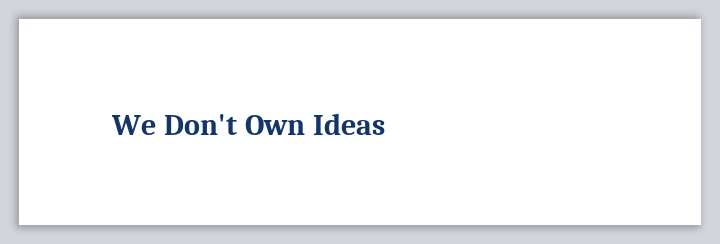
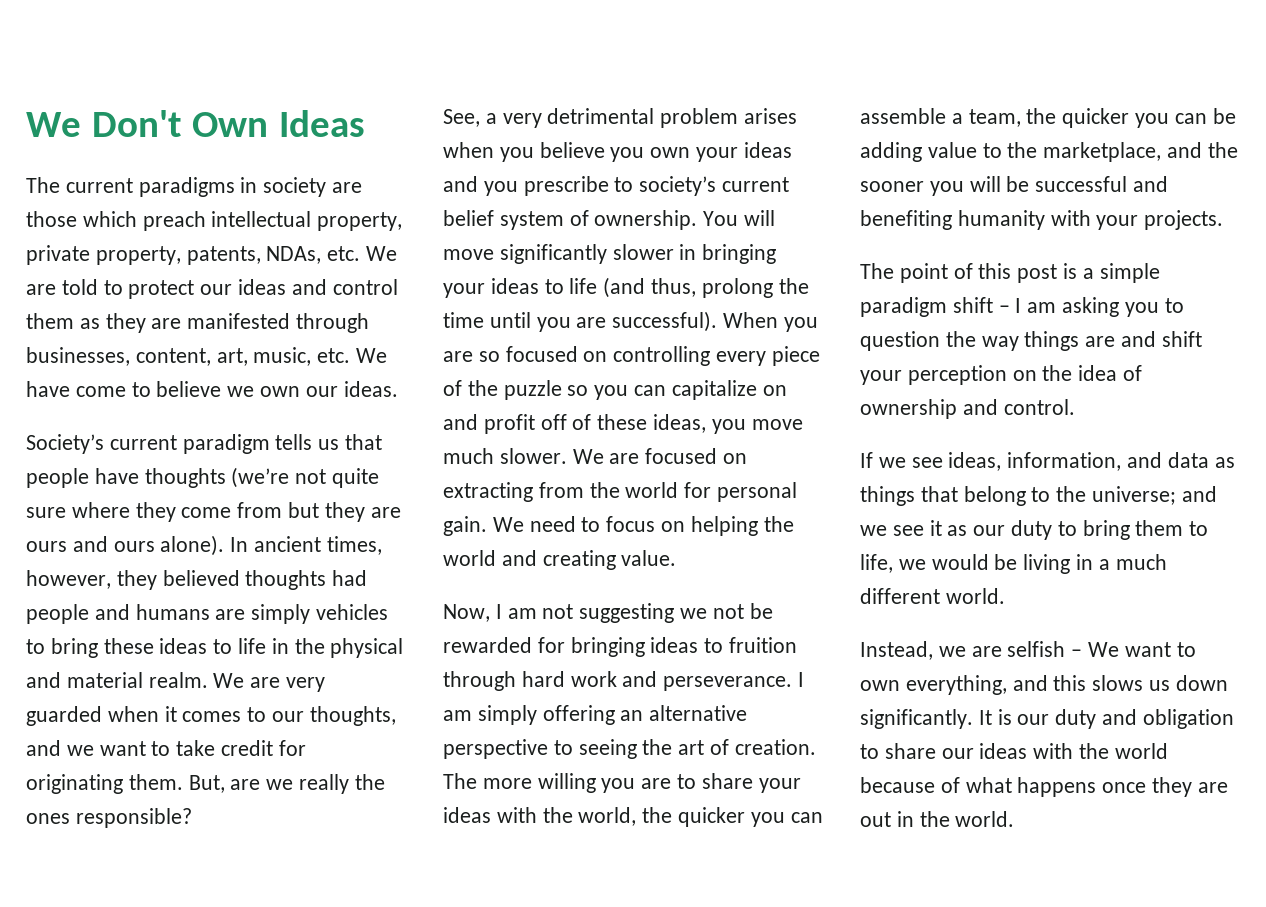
+ The current paradigms in society are those which preach intellectual property, private property, patents, NDAs, etc. We are told to protect our ideas and control them as they are manifested through businesses, content, art, music, etc. We have come to believe we own our ideas.
+ Society’s current paradigm tells us that people have thoughts (we’re not quite sure where they come from but they are ours and ours alone). In ancient times, however, they believed thoughts had people and humans are simply vehicles to bring these ideas to life in the physical and material realm. We are very guarded when it comes to our thoughts, and we want to take credit for originating them. But, are we really the ones responsible?
+ See, a very detrimental problem arises when you believe you own your ideas and you prescribe to society’s current belief system of ownership. You will move significantly slower in bringing your ideas to life (and thus, prolong the time until you are successful). When you are so focused on controlling every piece of the puzzle so you can capitalize on and profit off of these ideas, you move much slower. We are focused on extracting from the world for personal gain. We need to focus on helping the world and creating value.
+ Now, I am not suggesting we not be rewarded for bringing ideas to fruition through hard work and perseverance. I am simply offering an alternative perspective to seeing the art of creation. The more willing you are to share your ideas with the world, the quicker you can assemble a team, the quicker you can be adding value to the marketplace, and the sooner you will be successful and benefiting humanity with your projects.
+ The point of this post is a simple paradigm shift – I am asking you to question the way things are and shift your perception on the idea of ownership and control.
+ If we see ideas, information, and data as things that belong to the universe; and we see it as our duty to bring them to life, we would be living in a much different world.
+ Instead, we are selfish – We want to own everything, and this slows us down significantly. It is our duty and obligation to share our ideas with the world because of what happens once they are out in the world.

